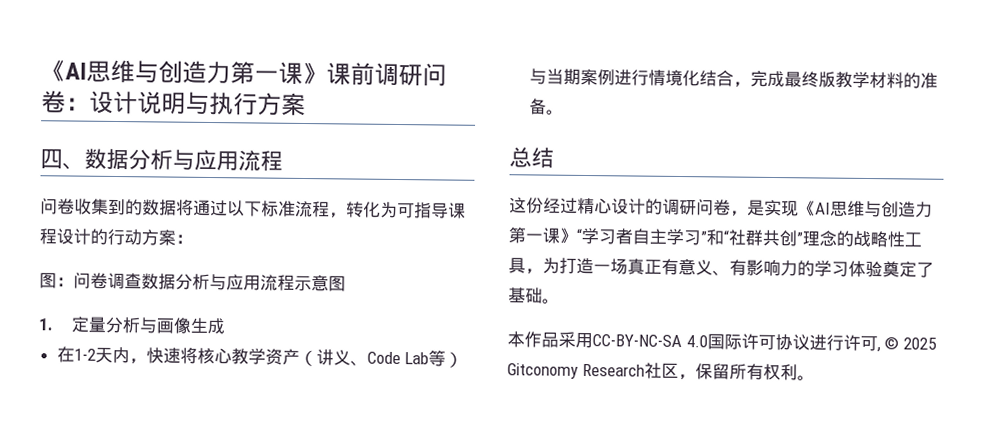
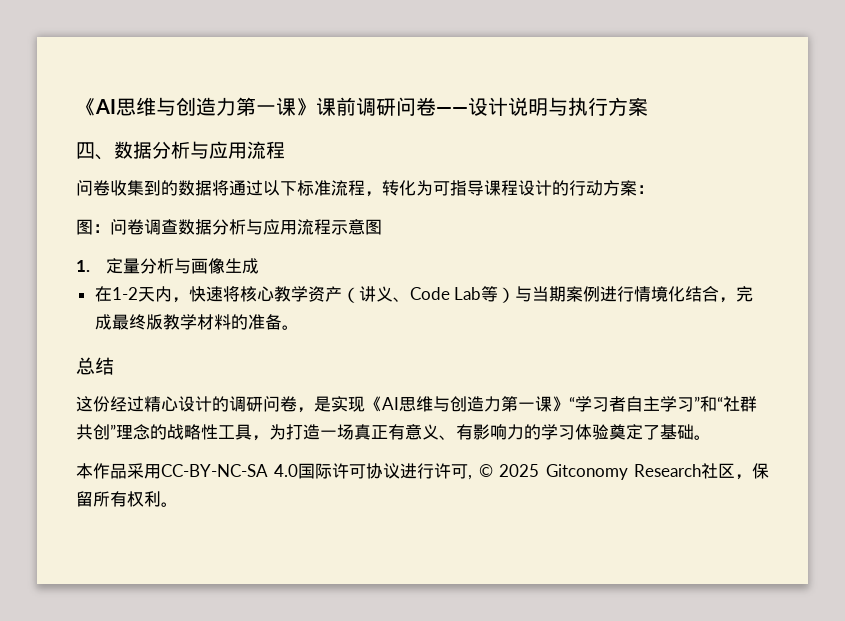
- 《AI思维与创造力第一课》课前调研问卷：设计说明与执行方案
+ 《AI思维与创造力第一课》课前调研问卷——设计说明与执行方案

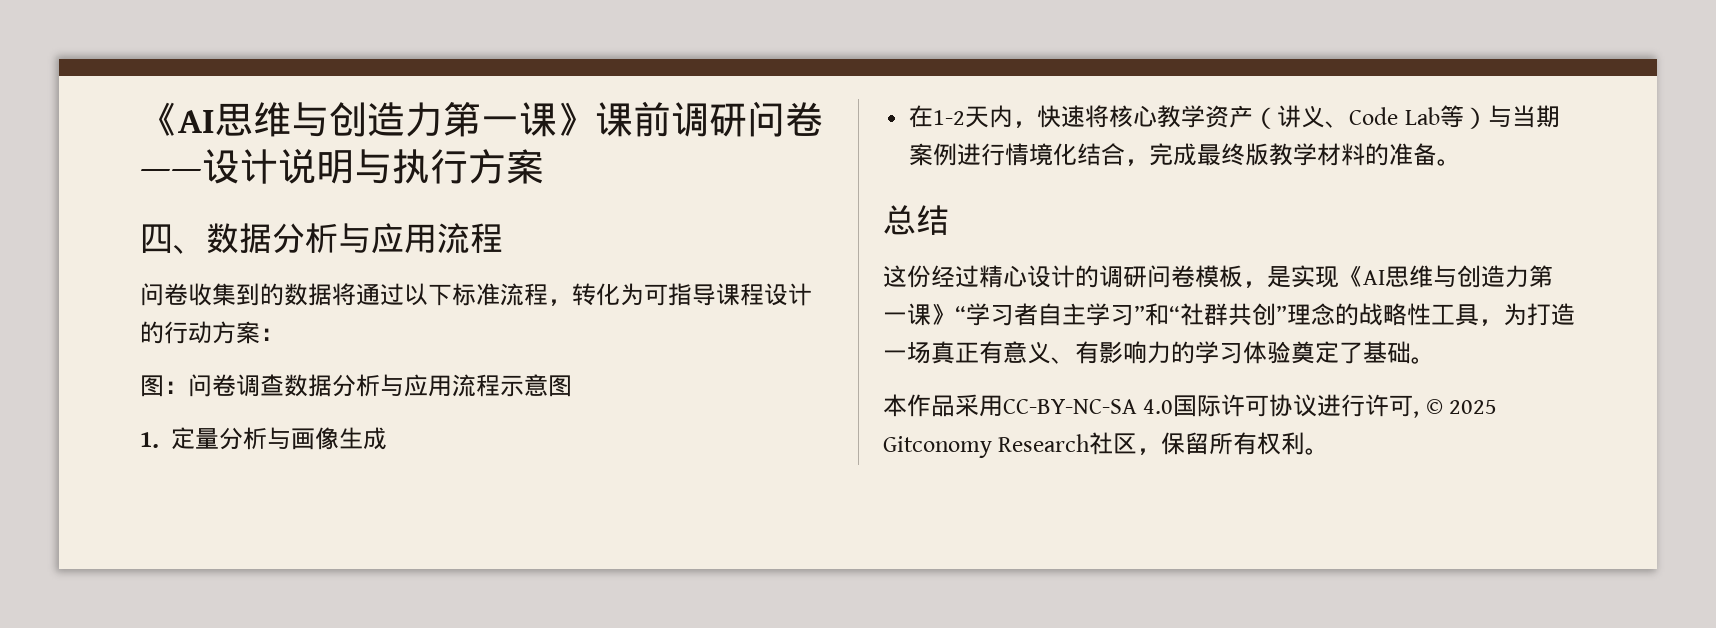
- 这份经过精心设计的调研问卷，是实现《AI思维与创造力第一课》“学习者自主学习”和“社群共创”理念的战略性工具，为打造一场真正有意义、有影响力的学习体验奠定了基础。
+ 这份经过精心设计的调研问卷模板，是实现《AI思维与创造力第一课》“学习者自主学习”和“社群共创”理念的战略性工具，为打造一场真正有意义、有影响力的学习体验奠定了基础。

